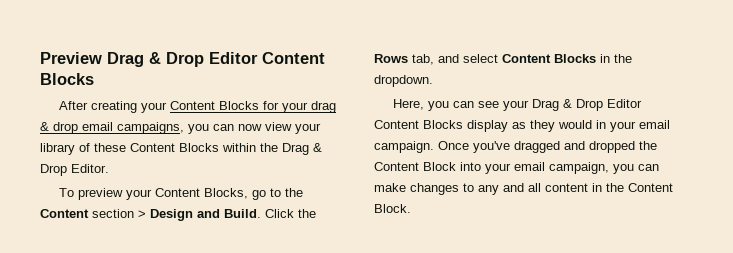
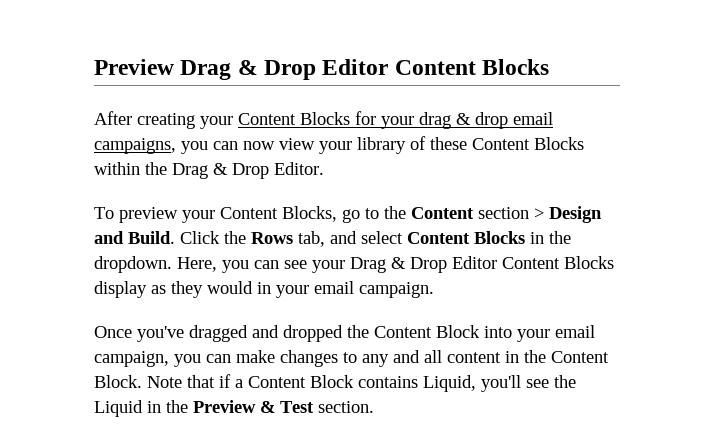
- Click the Rows tab, and select Content Blocks in the dropdown.
- Here, you can see your Drag & Drop Editor Content Blocks display as they would in your email campaign. Once you've dragged and dropped the Content Block into your email campaign, you can make changes to any and all content in the Content Block.
+ Click the Rows tab, and select Content Blocks in the dropdown. Here, you can see your Drag & Drop Editor Content Blocks display as they would in your email campaign.
+ Once you've dragged and dropped the Content Block into your email campaign, you can make changes to any and all content in the Content Block.
+ Note that if a Content Block contains Liquid, you'll see the Liquid in the Preview & Test section.

